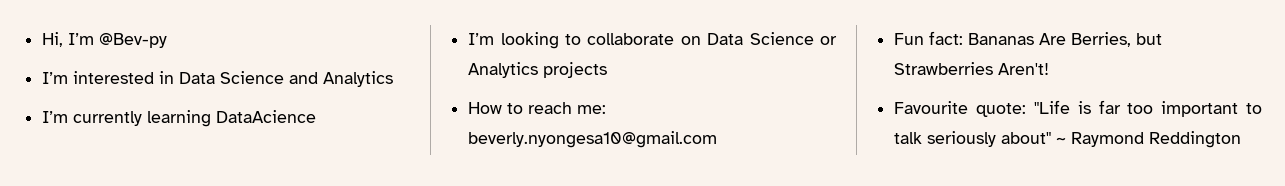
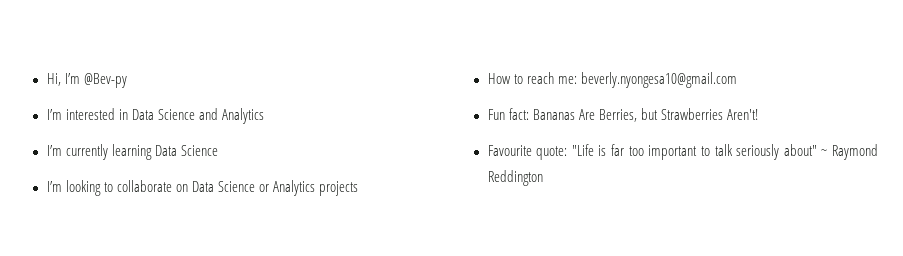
- I’m currently learning DataAcience
+ I’m currently learning Data Science

